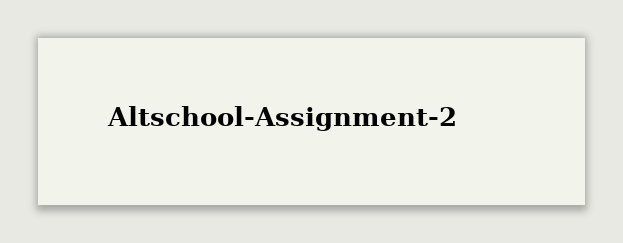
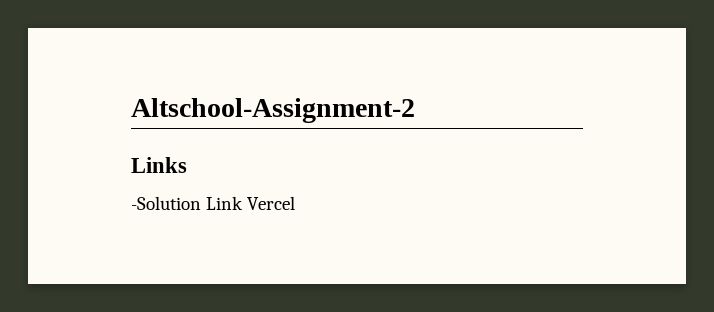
+ Links
+ -Solution Link Vercel

